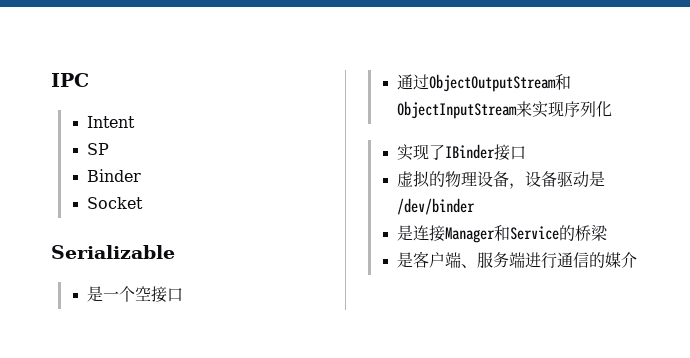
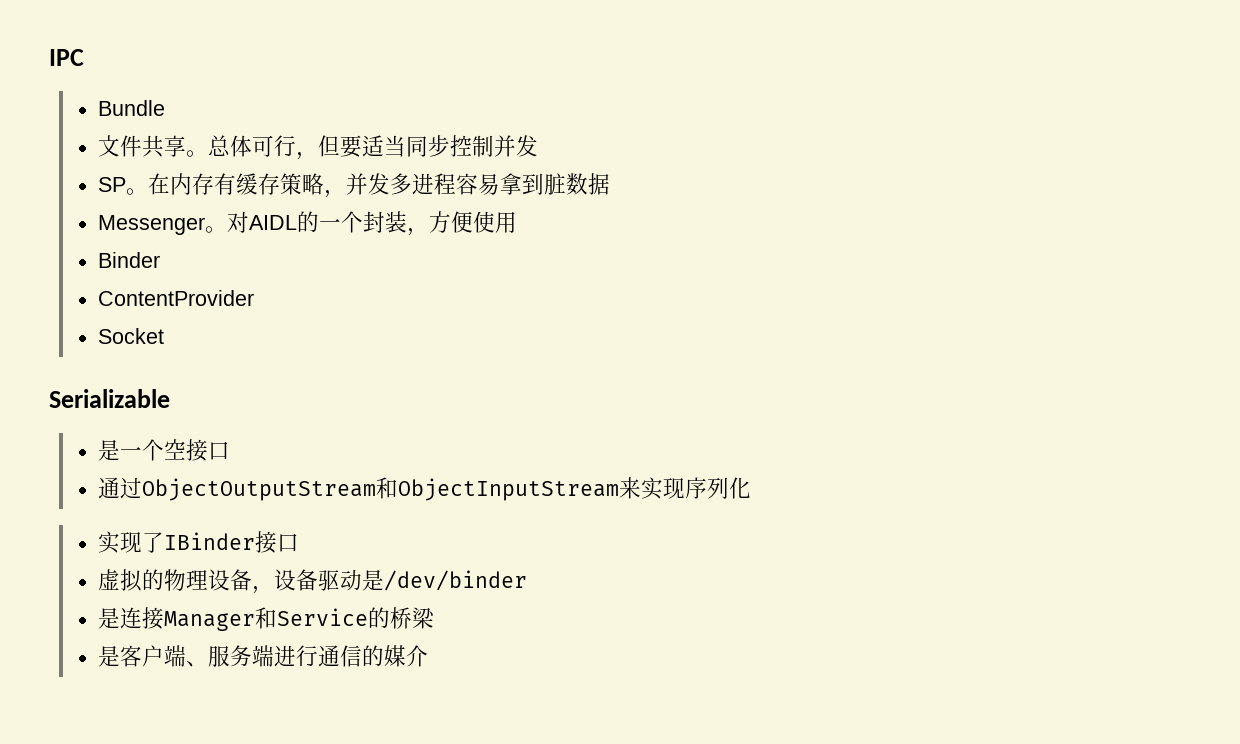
- Intent
- SP
+ Bundle
+ 文件共享。总体可行，但要适当同步控制并发
+ SP。在内存有缓存策略，并发多进程容易拿到脏数据
+ Messenger。对AIDL的一个封装，方便使用
+ ContentProvider

